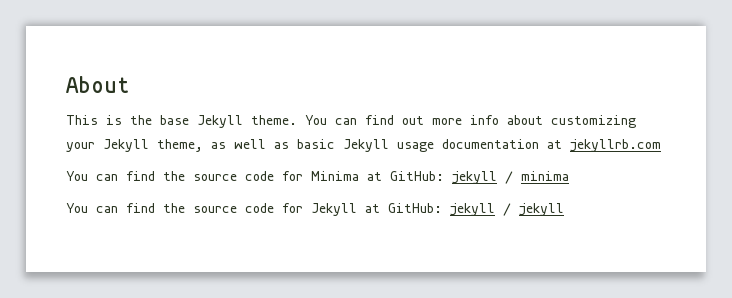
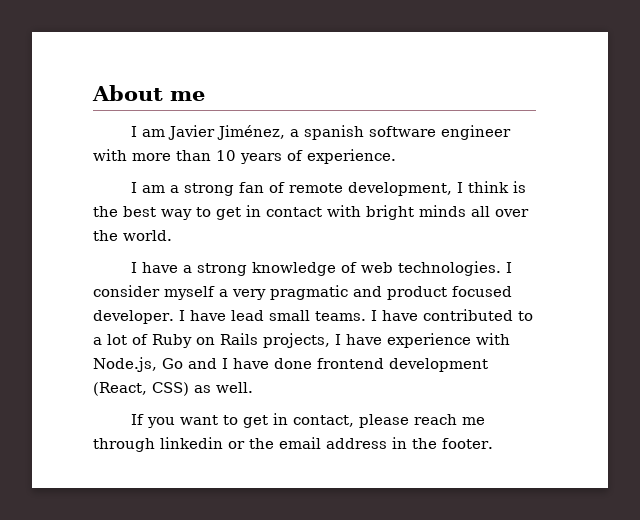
- About
- This is the base Jekyll theme. You can find out more info about customizing your Jekyll theme, as well as basic Jekyll usage documentation at jekyllrb.com
- You can find the source code for Minima at GitHub: jekyll / minima
- You can find the source code for Jekyll at GitHub: jekyll / jekyll
+ About me
+ I am Javier Jiménez, a spanish software engineer with more than 10 years of experience.
+ I am a strong fan of remote development, I think is the best way to get in contact with bright minds all over the world.
+ I have a strong knowledge of web technologies. I consider myself a very pragmatic and product focused developer. I have lead small teams. I have contributed to a lot of Ruby on Rails projects, I have experience with Node.js, Go and I have done frontend development (React, CSS) as well.
+ If you want to get in contact, please reach me through linkedin or the email address in the footer.

